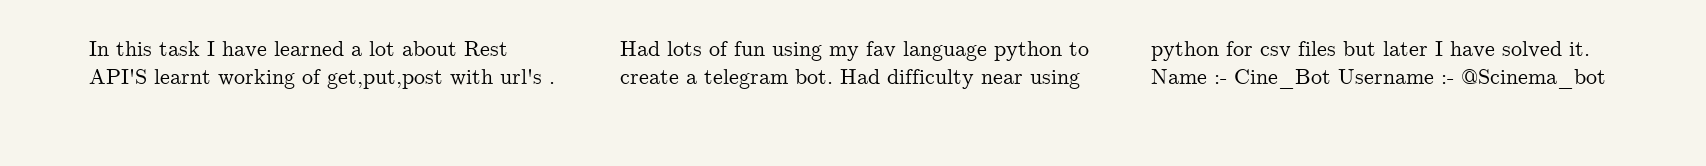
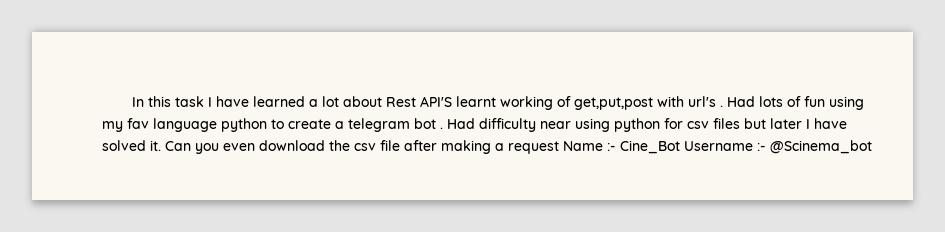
- Had lots of fun using my fav language python to create a telegram bot.
+ Had lots of fun using my fav language python to create a telegram bot .
- Name :- Cine_Bot Username :- @Scinema_bot
+ Can you even download the csv file after making a request Name :- Cine_Bot Username :- @Scinema_bot

